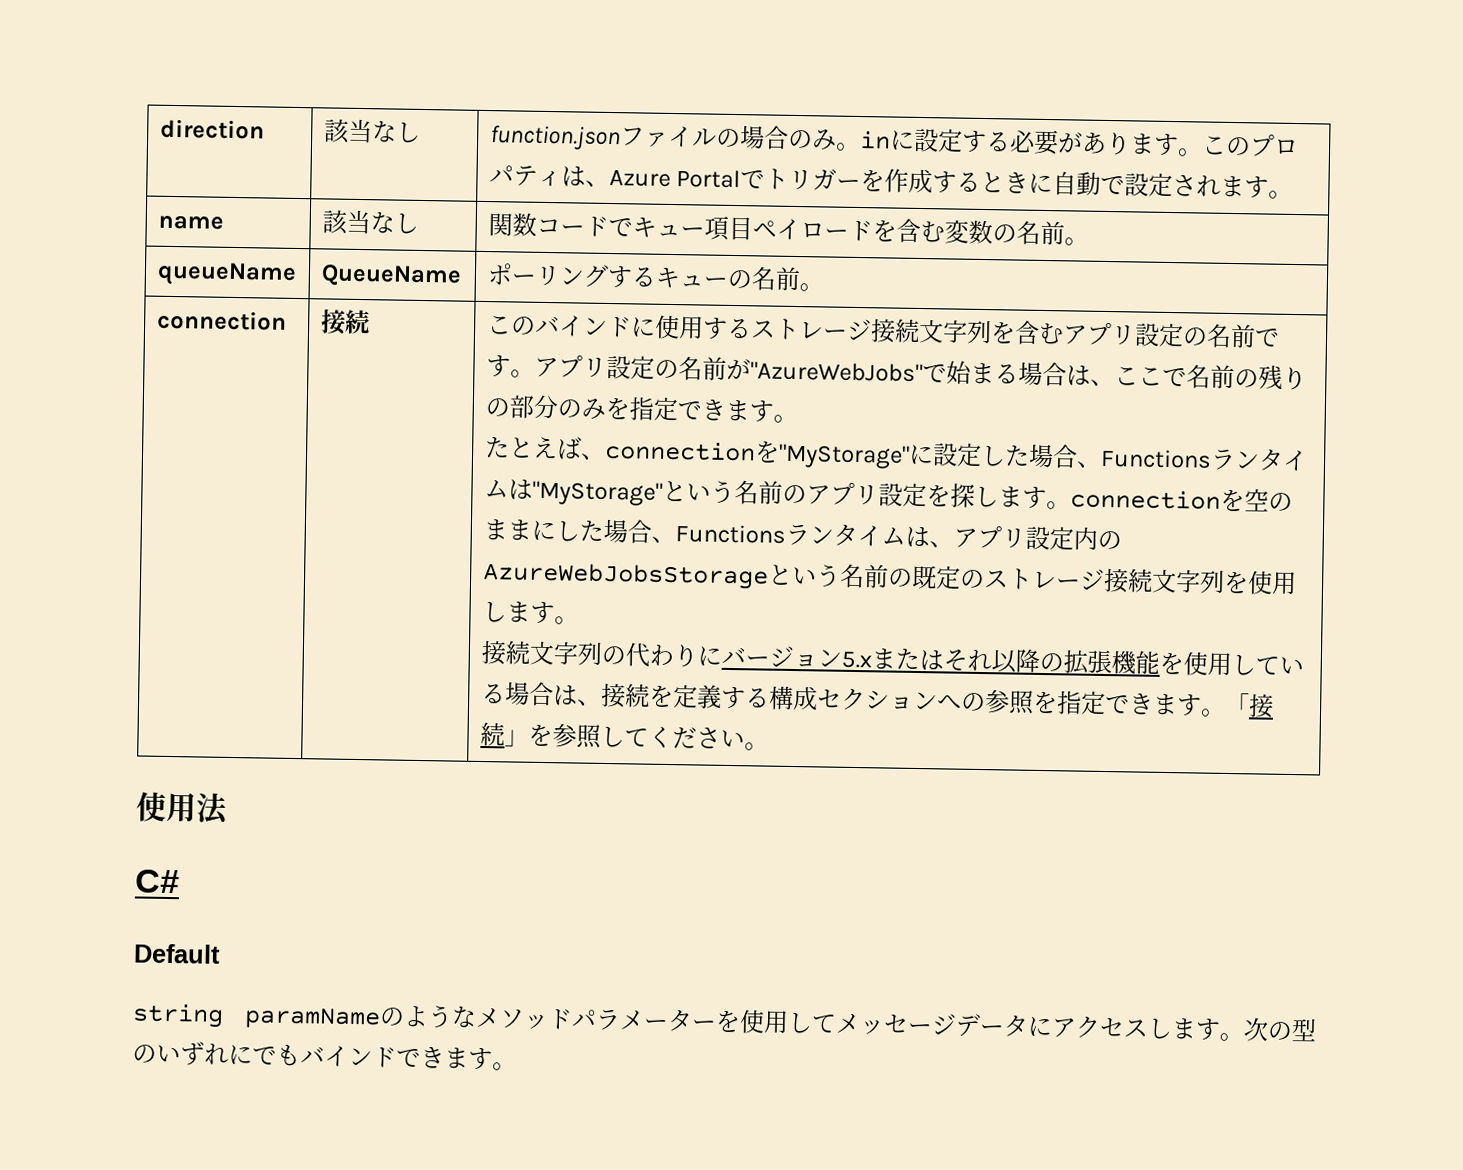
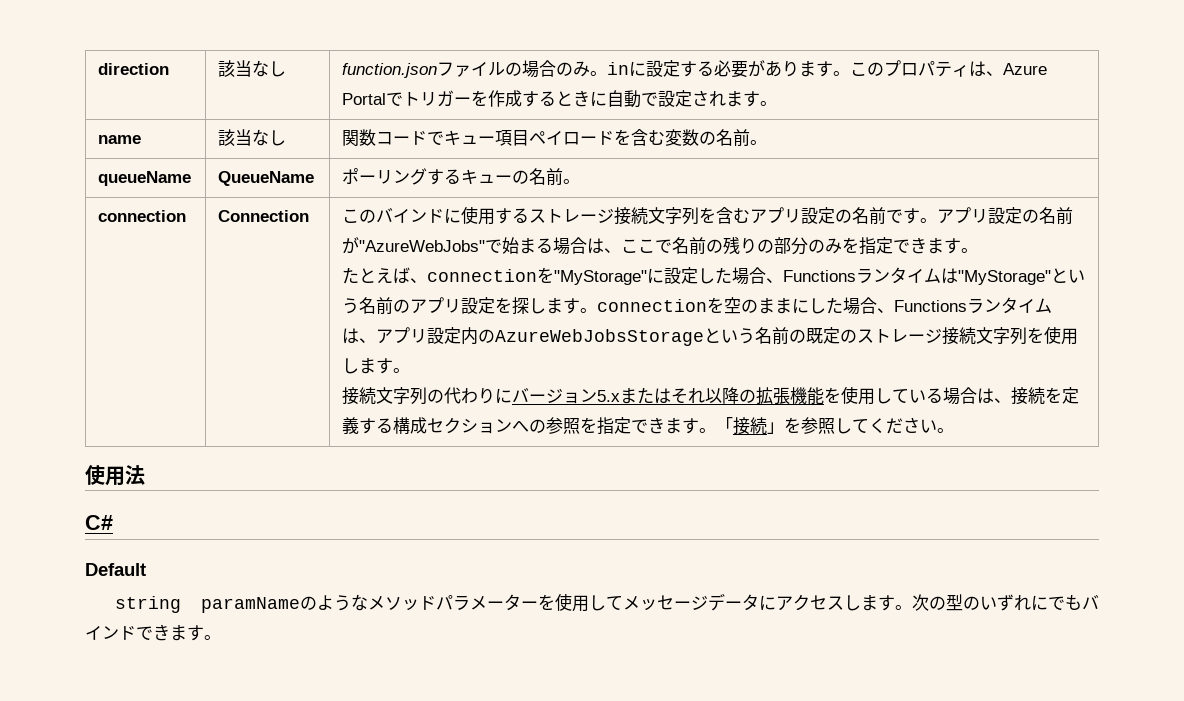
- connection | 接続
+ connection | Connection

